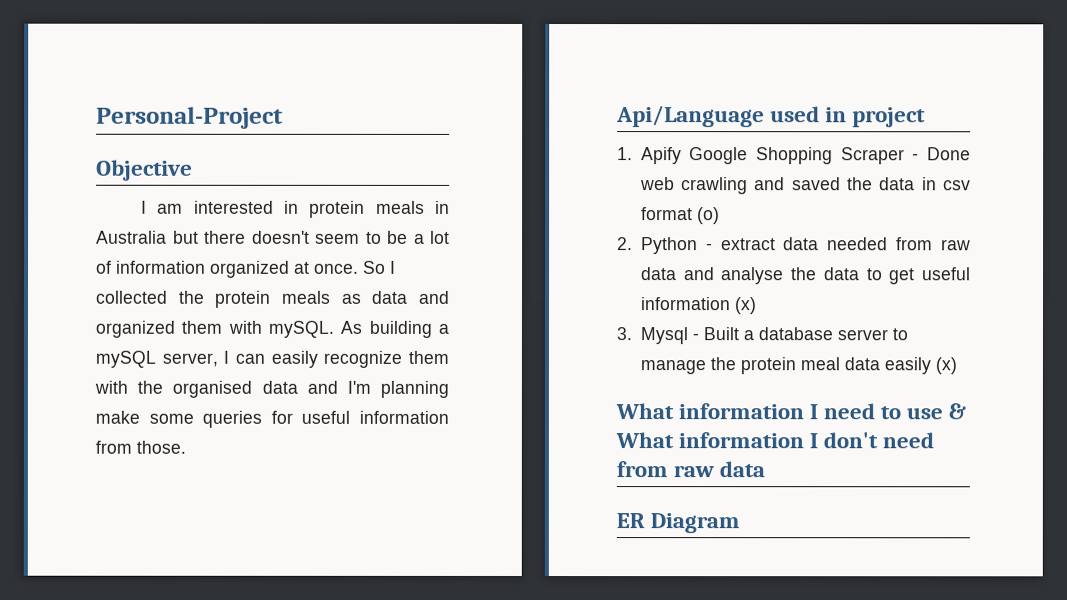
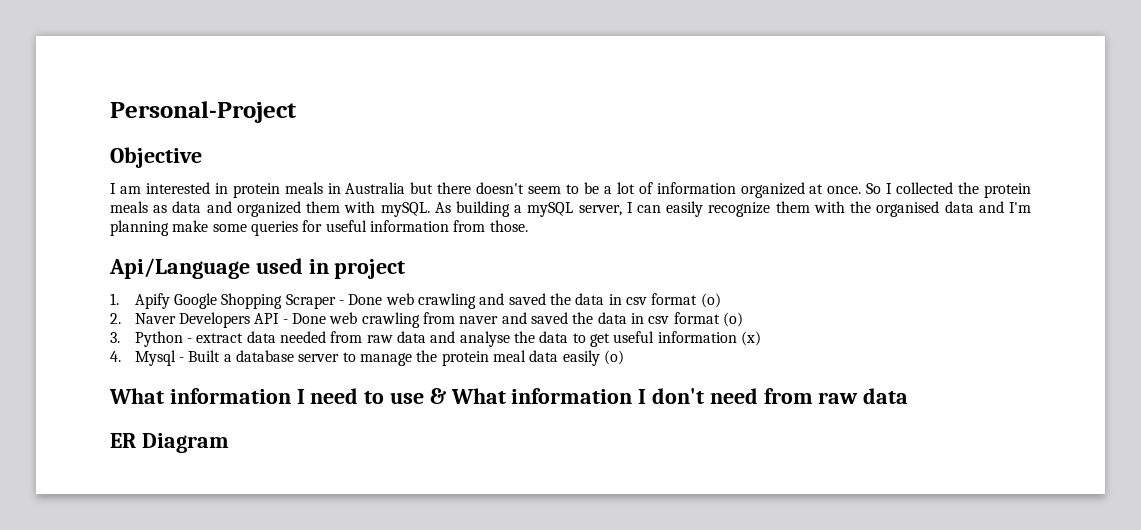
- 2. Python - extract data needed from raw data and analyse the data to get useful information (x)
+ 2. Naver Developers API - Done web crawling from naver and saved the data in csv format (o)
+ 3. Python - extract data needed from raw data and analyse the data to get useful information (x)
- 3. Mysql - Built a database server to manage the protein meal data easily (x)
+ 4. Mysql - Built a database server to manage the protein meal data easily (o)

